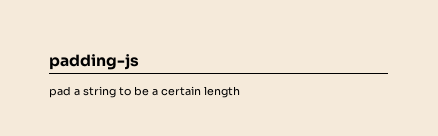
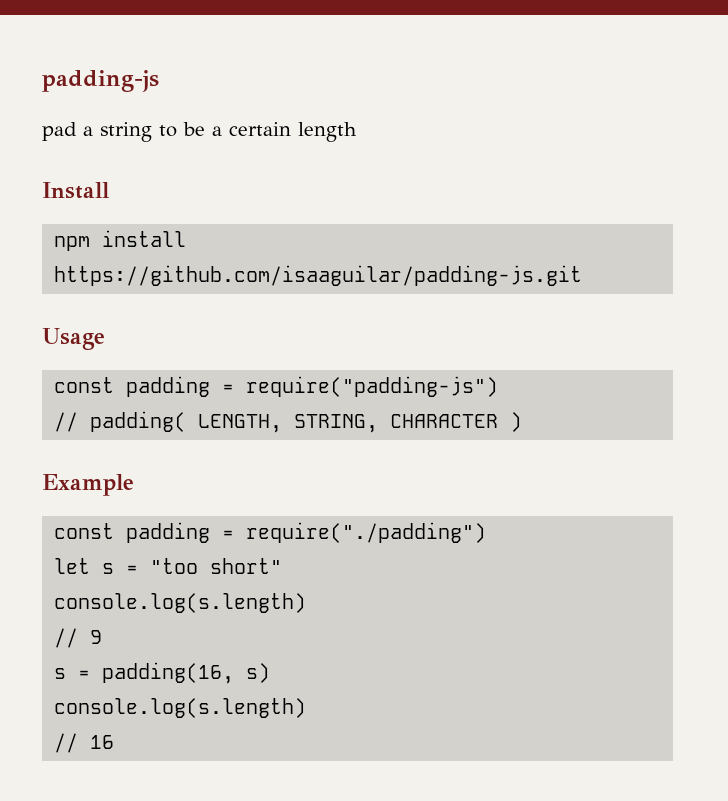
+ Install
+ npm install https://github.com/isaaguilar/padding-js.git
+ Usage
+ const padding = require("padding-js")
+ // padding( LENGTH, STRING, CHARACTER )
+ Example
+ const padding = require("./padding")
+ let s = "too short"
+ console.log(s.length)
+ // 9
+ s = padding(16, s)
+ console.log(s.length)
+ // 16

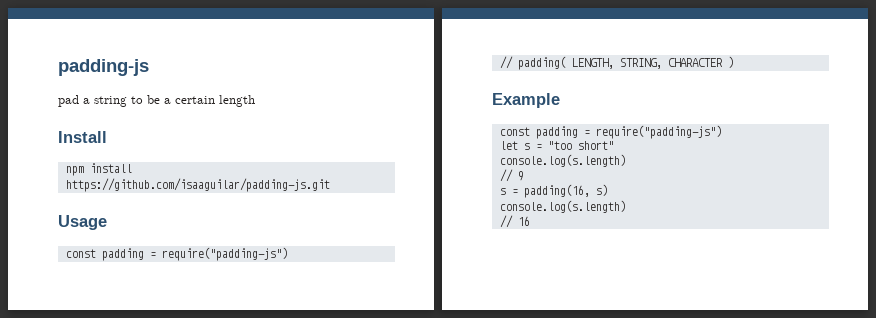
  Example
- const padding = require("./padding")
+ const padding = require("padding-js")

